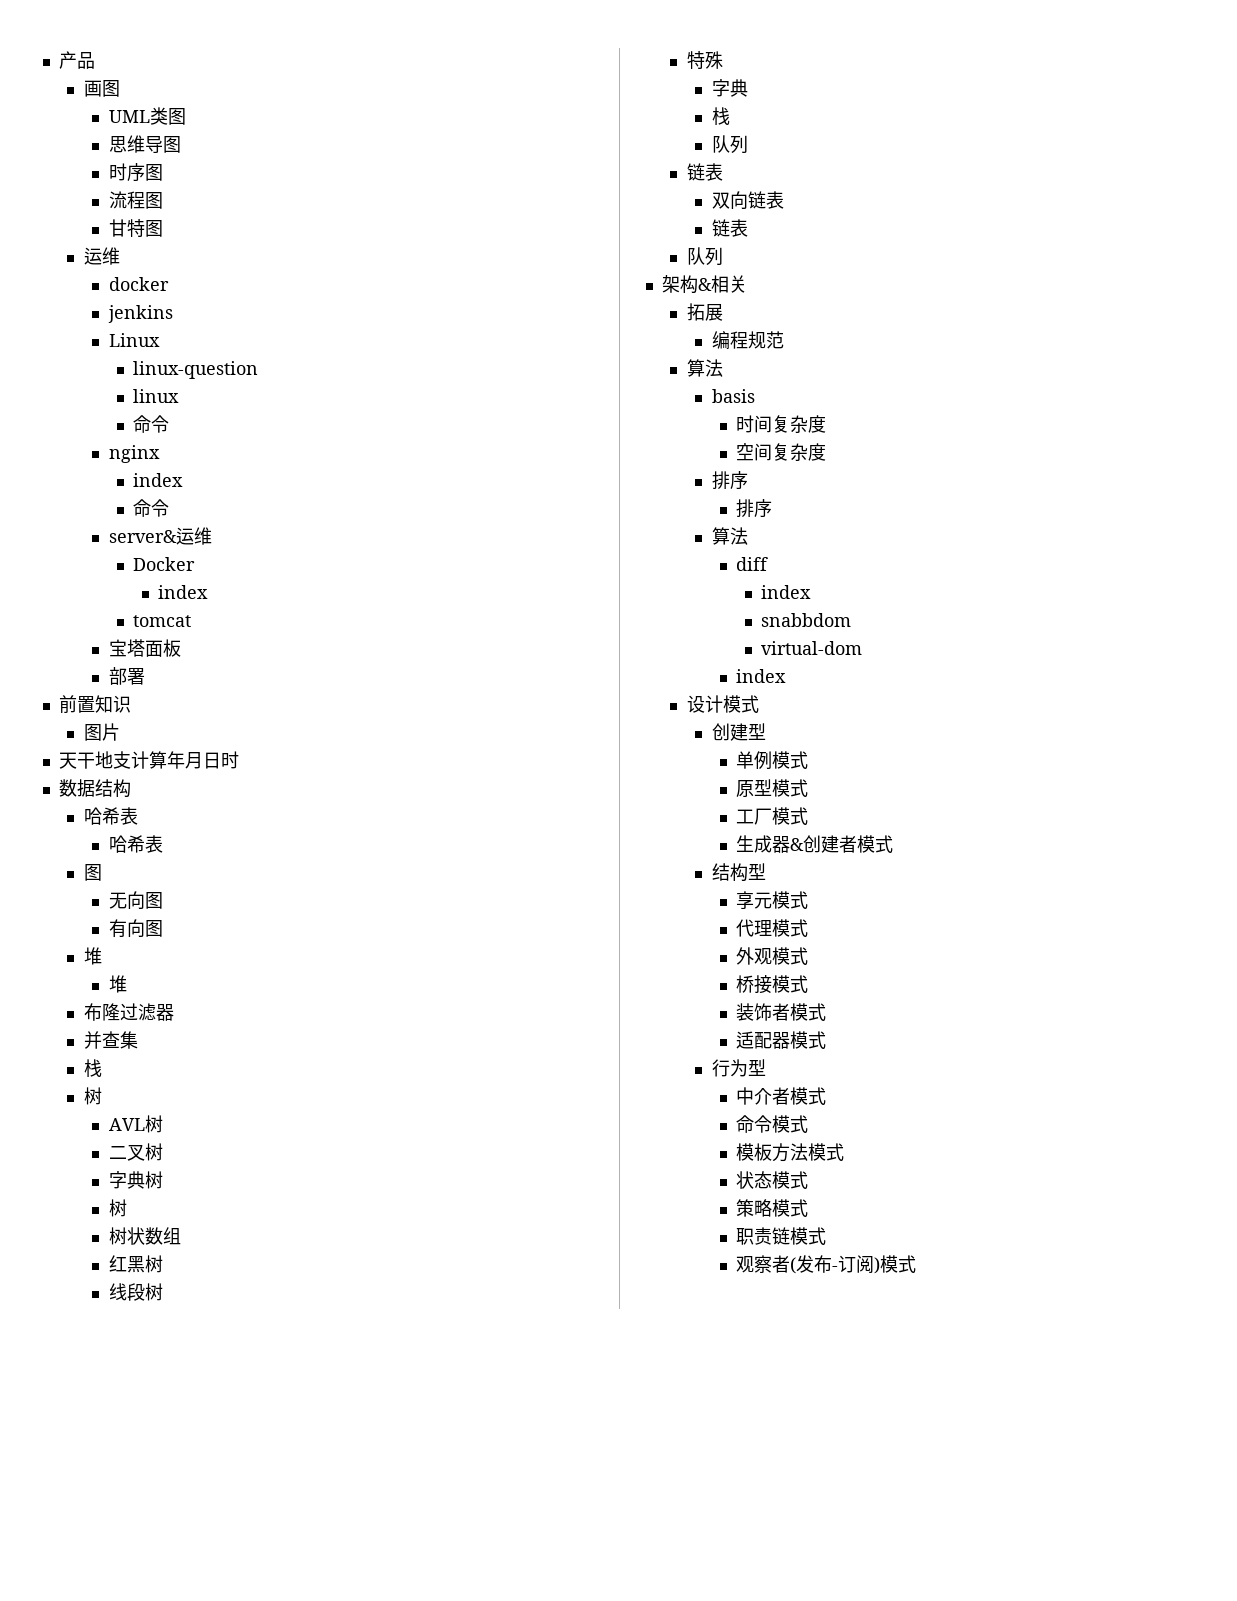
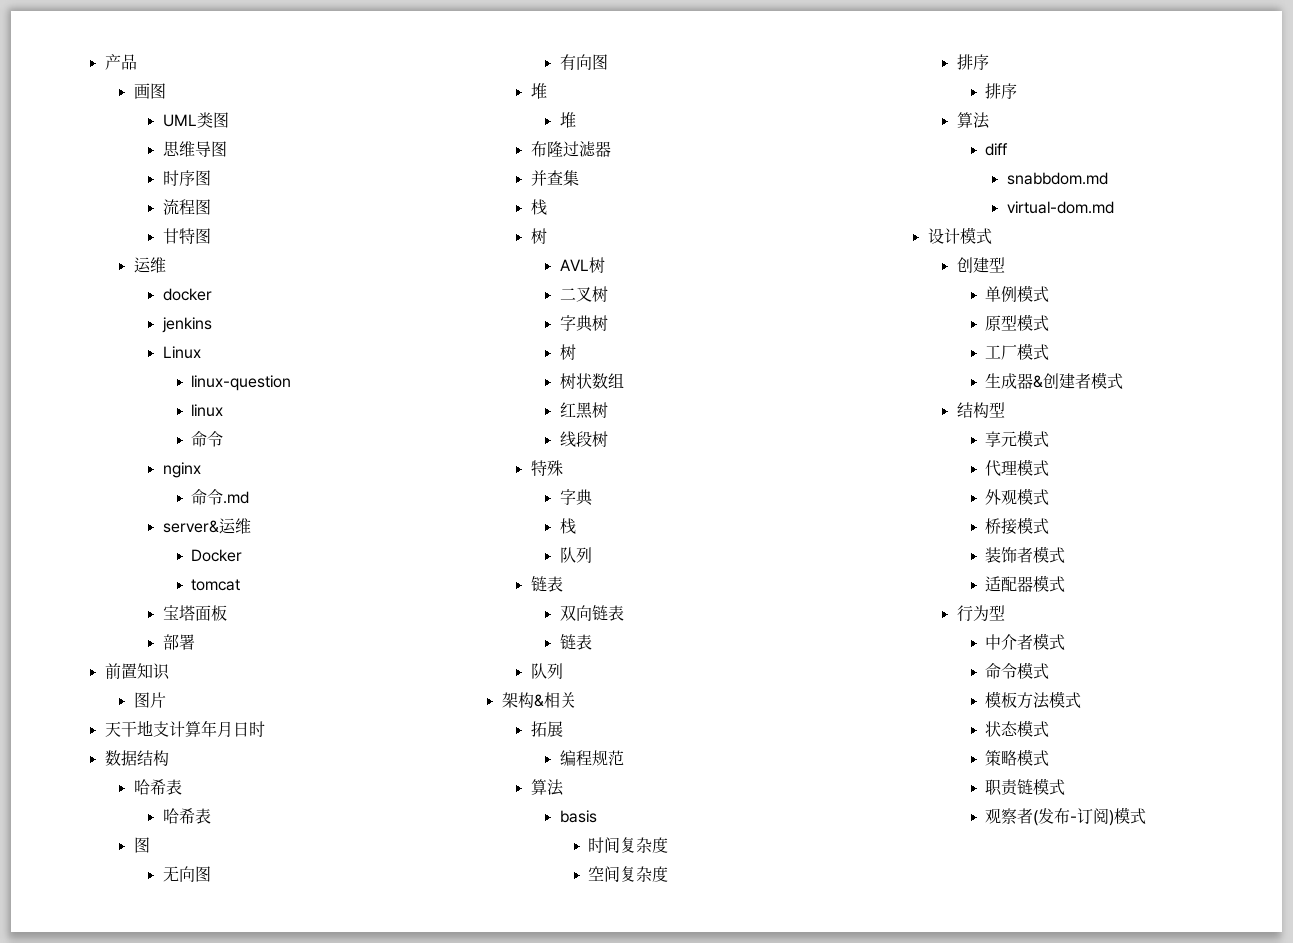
  nginx
- index
- 命令
+ 命令.md
  Docker
- index
  diff
- index
- snabbdom
- virtual-dom
- index
+ snabbdom.md
+ virtual-dom.md

